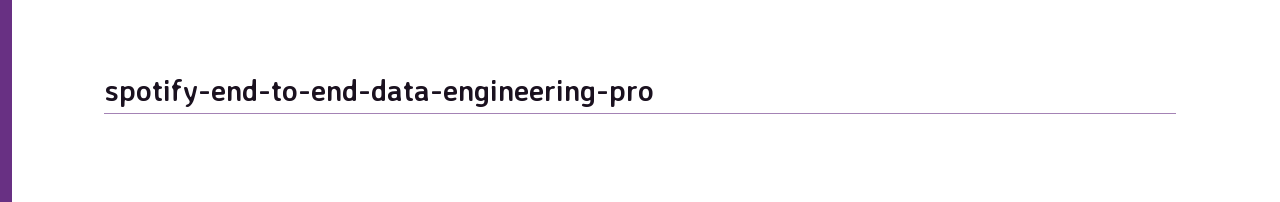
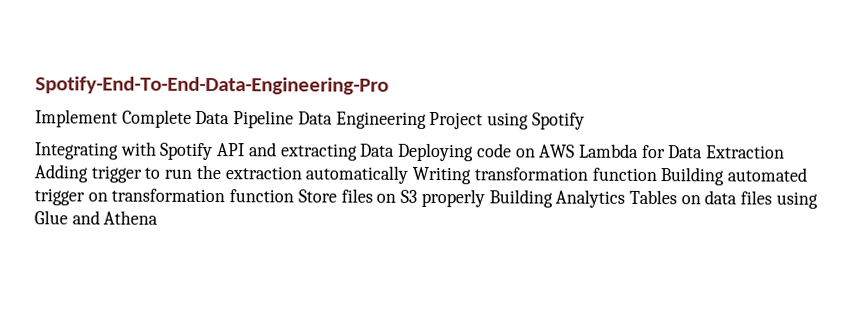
- spotify-end-to-end-data-engineering-pro
+ Spotify-End-To-End-Data-Engineering-Pro
+ Implement Complete Data Pipeline Data Engineering Project using Spotify
+ Integrating with Spotify API and extracting Data Deploying code on AWS Lambda for Data Extraction Adding trigger to run the extraction automatically Writing transformation function Building automated trigger on transformation function Store files on S3 properly Building Analytics Tables on data files using Glue and Athena

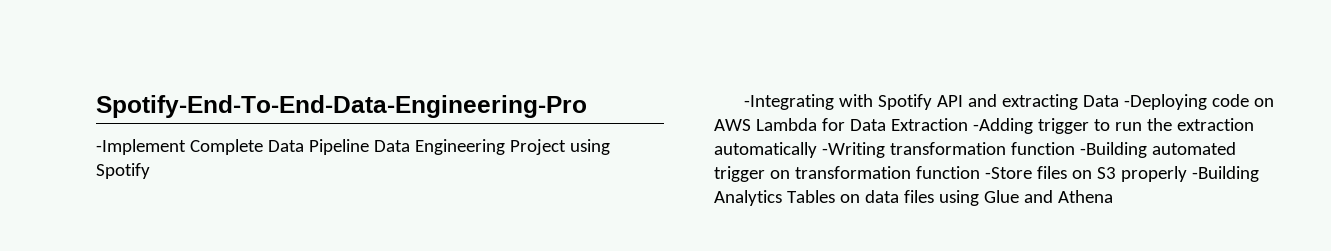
- Implement Complete Data Pipeline Data Engineering Project using Spotify
+ -Implement Complete Data Pipeline Data Engineering Project using Spotify
- Integrating with Spotify API and extracting Data Deploying code on AWS Lambda for Data Extraction Adding trigger to run the extraction automatically Writing transformation function Building automated trigger on transformation function Store files on S3 properly Building Analytics Tables on data files using Glue and Athena
+ -Integrating with Spotify API and extracting Data -Deploying code on AWS Lambda for Data Extraction -Adding trigger to run the extraction automatically -Writing transformation function -Building automated trigger on transformation function -Store files on S3 properly -Building Analytics Tables on data files using Glue and Athena

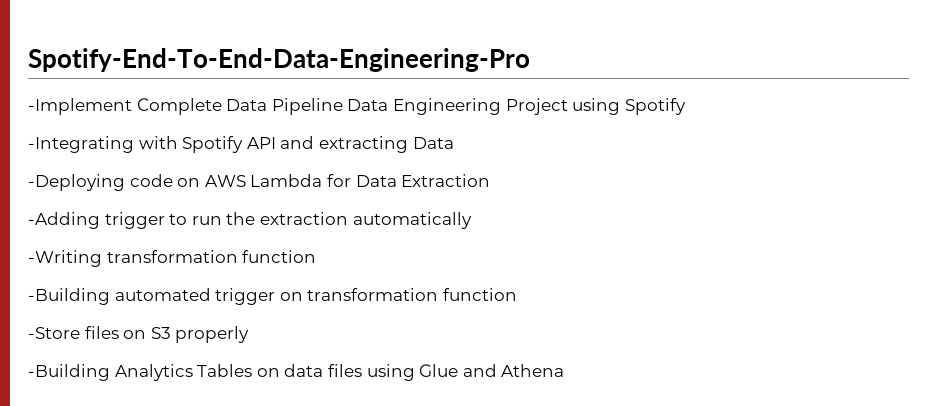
- -Integrating with Spotify API and extracting Data -Deploying code on AWS Lambda for Data Extraction -Adding trigger to run the extraction automatically -Writing transformation function -Building automated trigger on transformation function -Store files on S3 properly -Building Analytics Tables on data files using Glue and Athena
+ -Integrating with Spotify API and extracting Data
+ -Deploying code on AWS Lambda for Data Extraction
+ -Adding trigger to run the extraction automatically
+ -Writing transformation function
+ -Building automated trigger on transformation function
+ -Store files on S3 properly
+ -Building Analytics Tables on data files using Glue and Athena

